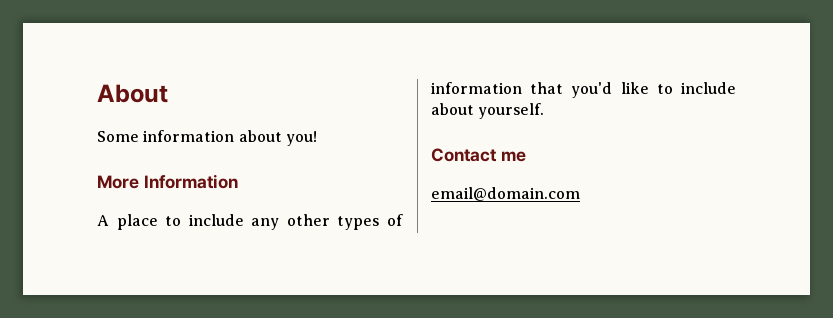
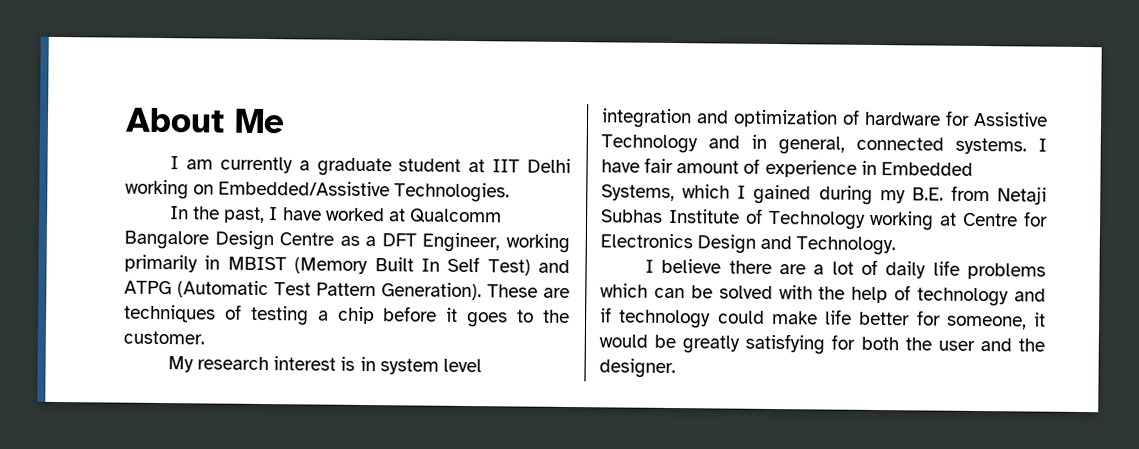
- About
- Some information about you!
- More Information
- A place to include any other types of information that you'd like to include about yourself.
- Contact me
- email@domain.com
+ About Me
+ I am currently a graduate student at IIT Delhi working on Embedded/Assistive Technologies.
+ In the past, I have worked at Qualcomm Bangalore Design Centre as a DFT Engineer, working primarily in MBIST (Memory Built In Self Test) and ATPG (Automatic Test Pattern Generation). These are techniques of testing a chip before it goes to the customer.
+ My research interest is in system level integration and optimization of hardware for Assistive Technology and in general, connected systems. I have fair amount of experience in Embedded Systems, which I gained during my B.E. from Netaji Subhas Institute of Technology working at Centre for Electronics Design and Technology.
+ I believe there are a lot of daily life problems which can be solved with the help of technology and if technology could make life better for someone, it would be greatly satisfying for both the user and the designer.

